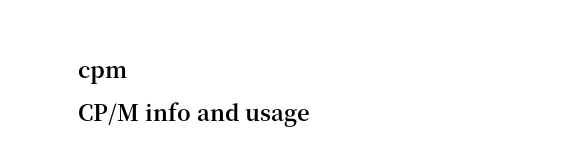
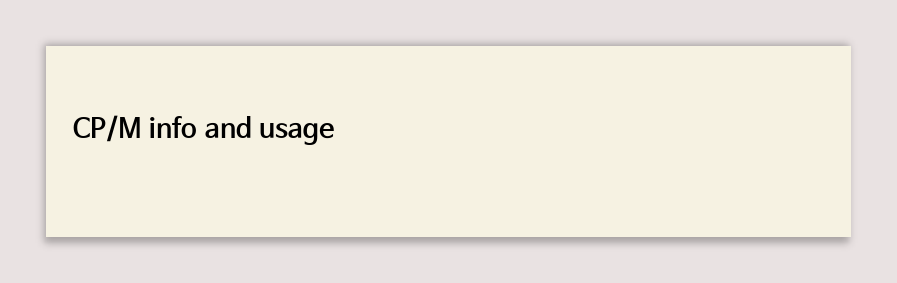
- cpm

